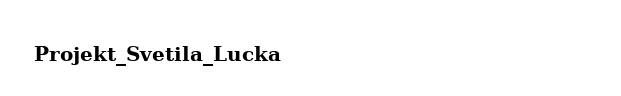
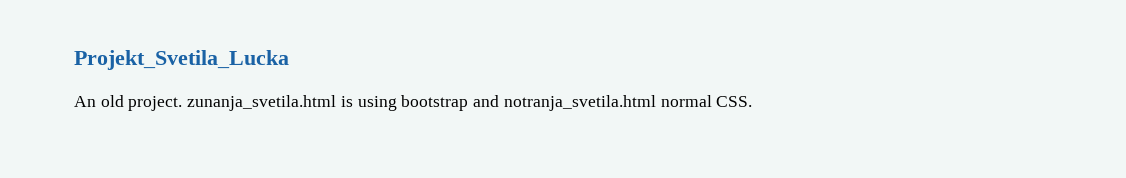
+ An old project. zunanja_svetila.html is using bootstrap and notranja_svetila.html normal CSS.

